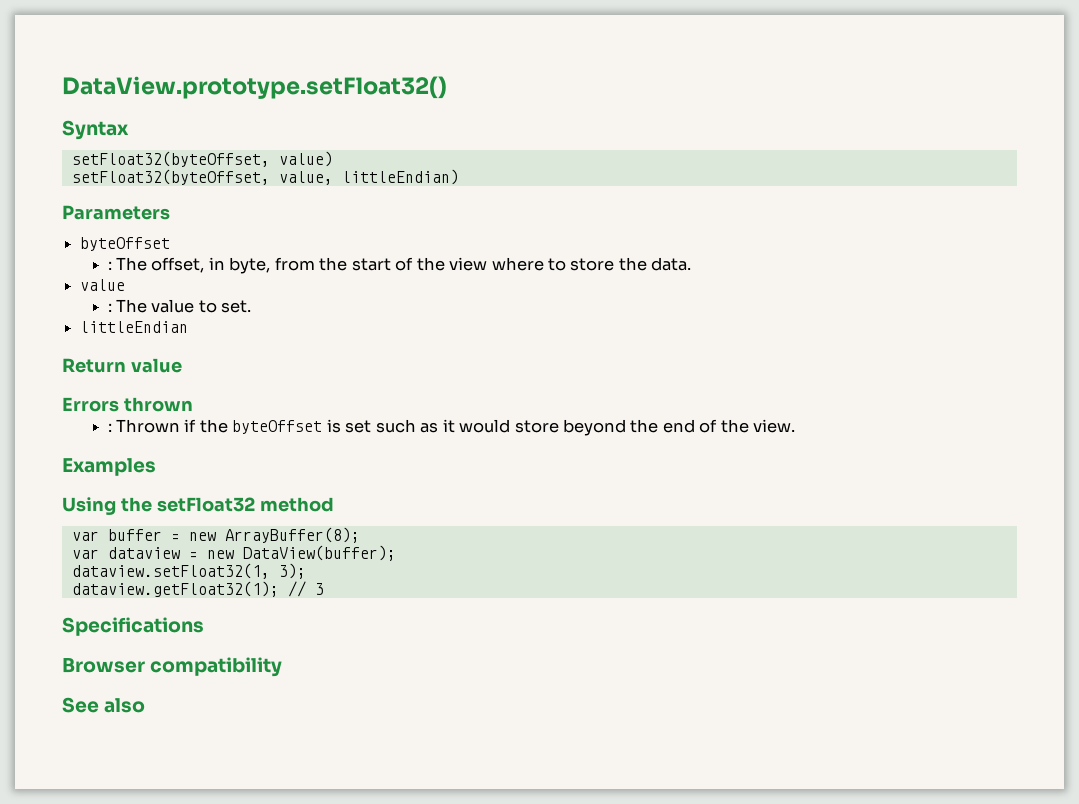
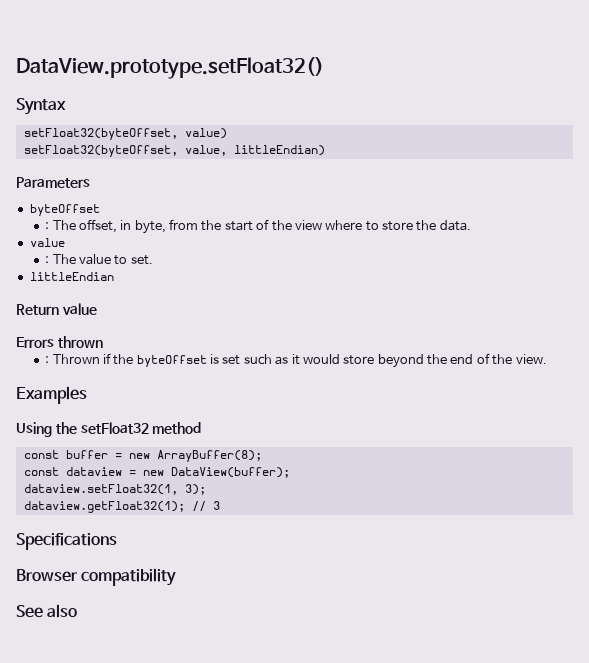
- var buffer = new ArrayBuffer(8);
+ const buffer = new ArrayBuffer(8);
- var dataview = new DataView(buffer);
+ const dataview = new DataView(buffer);

